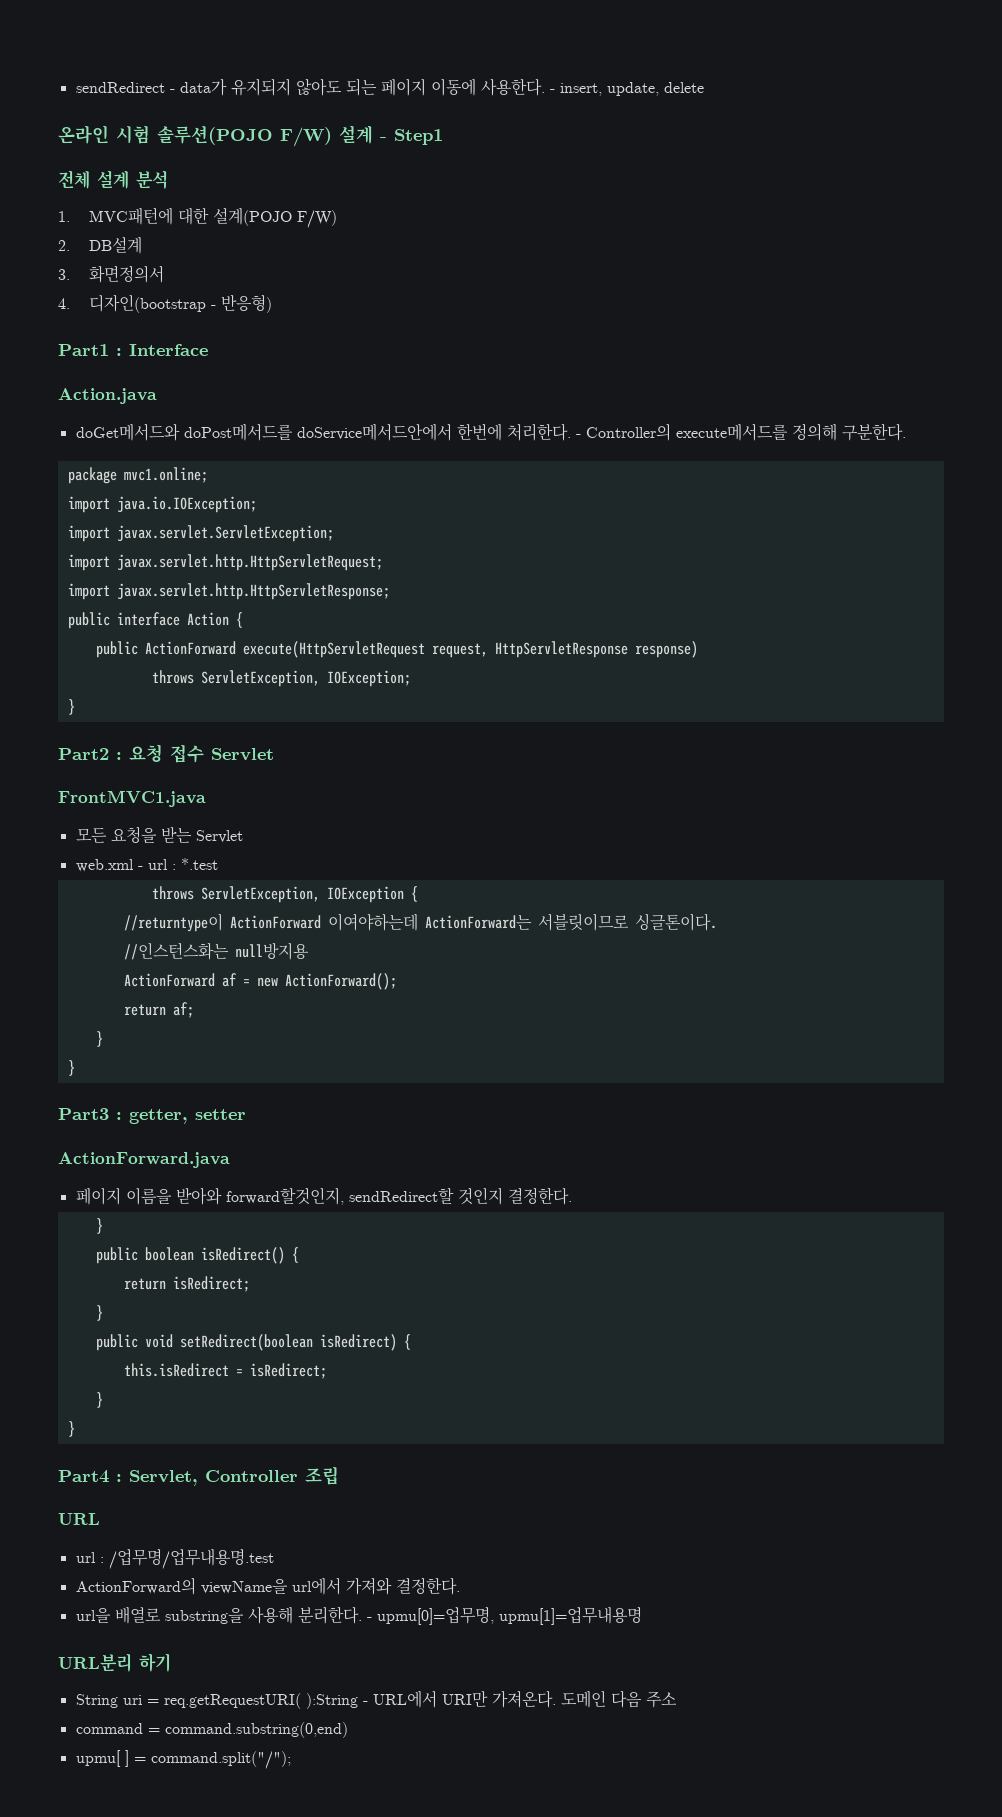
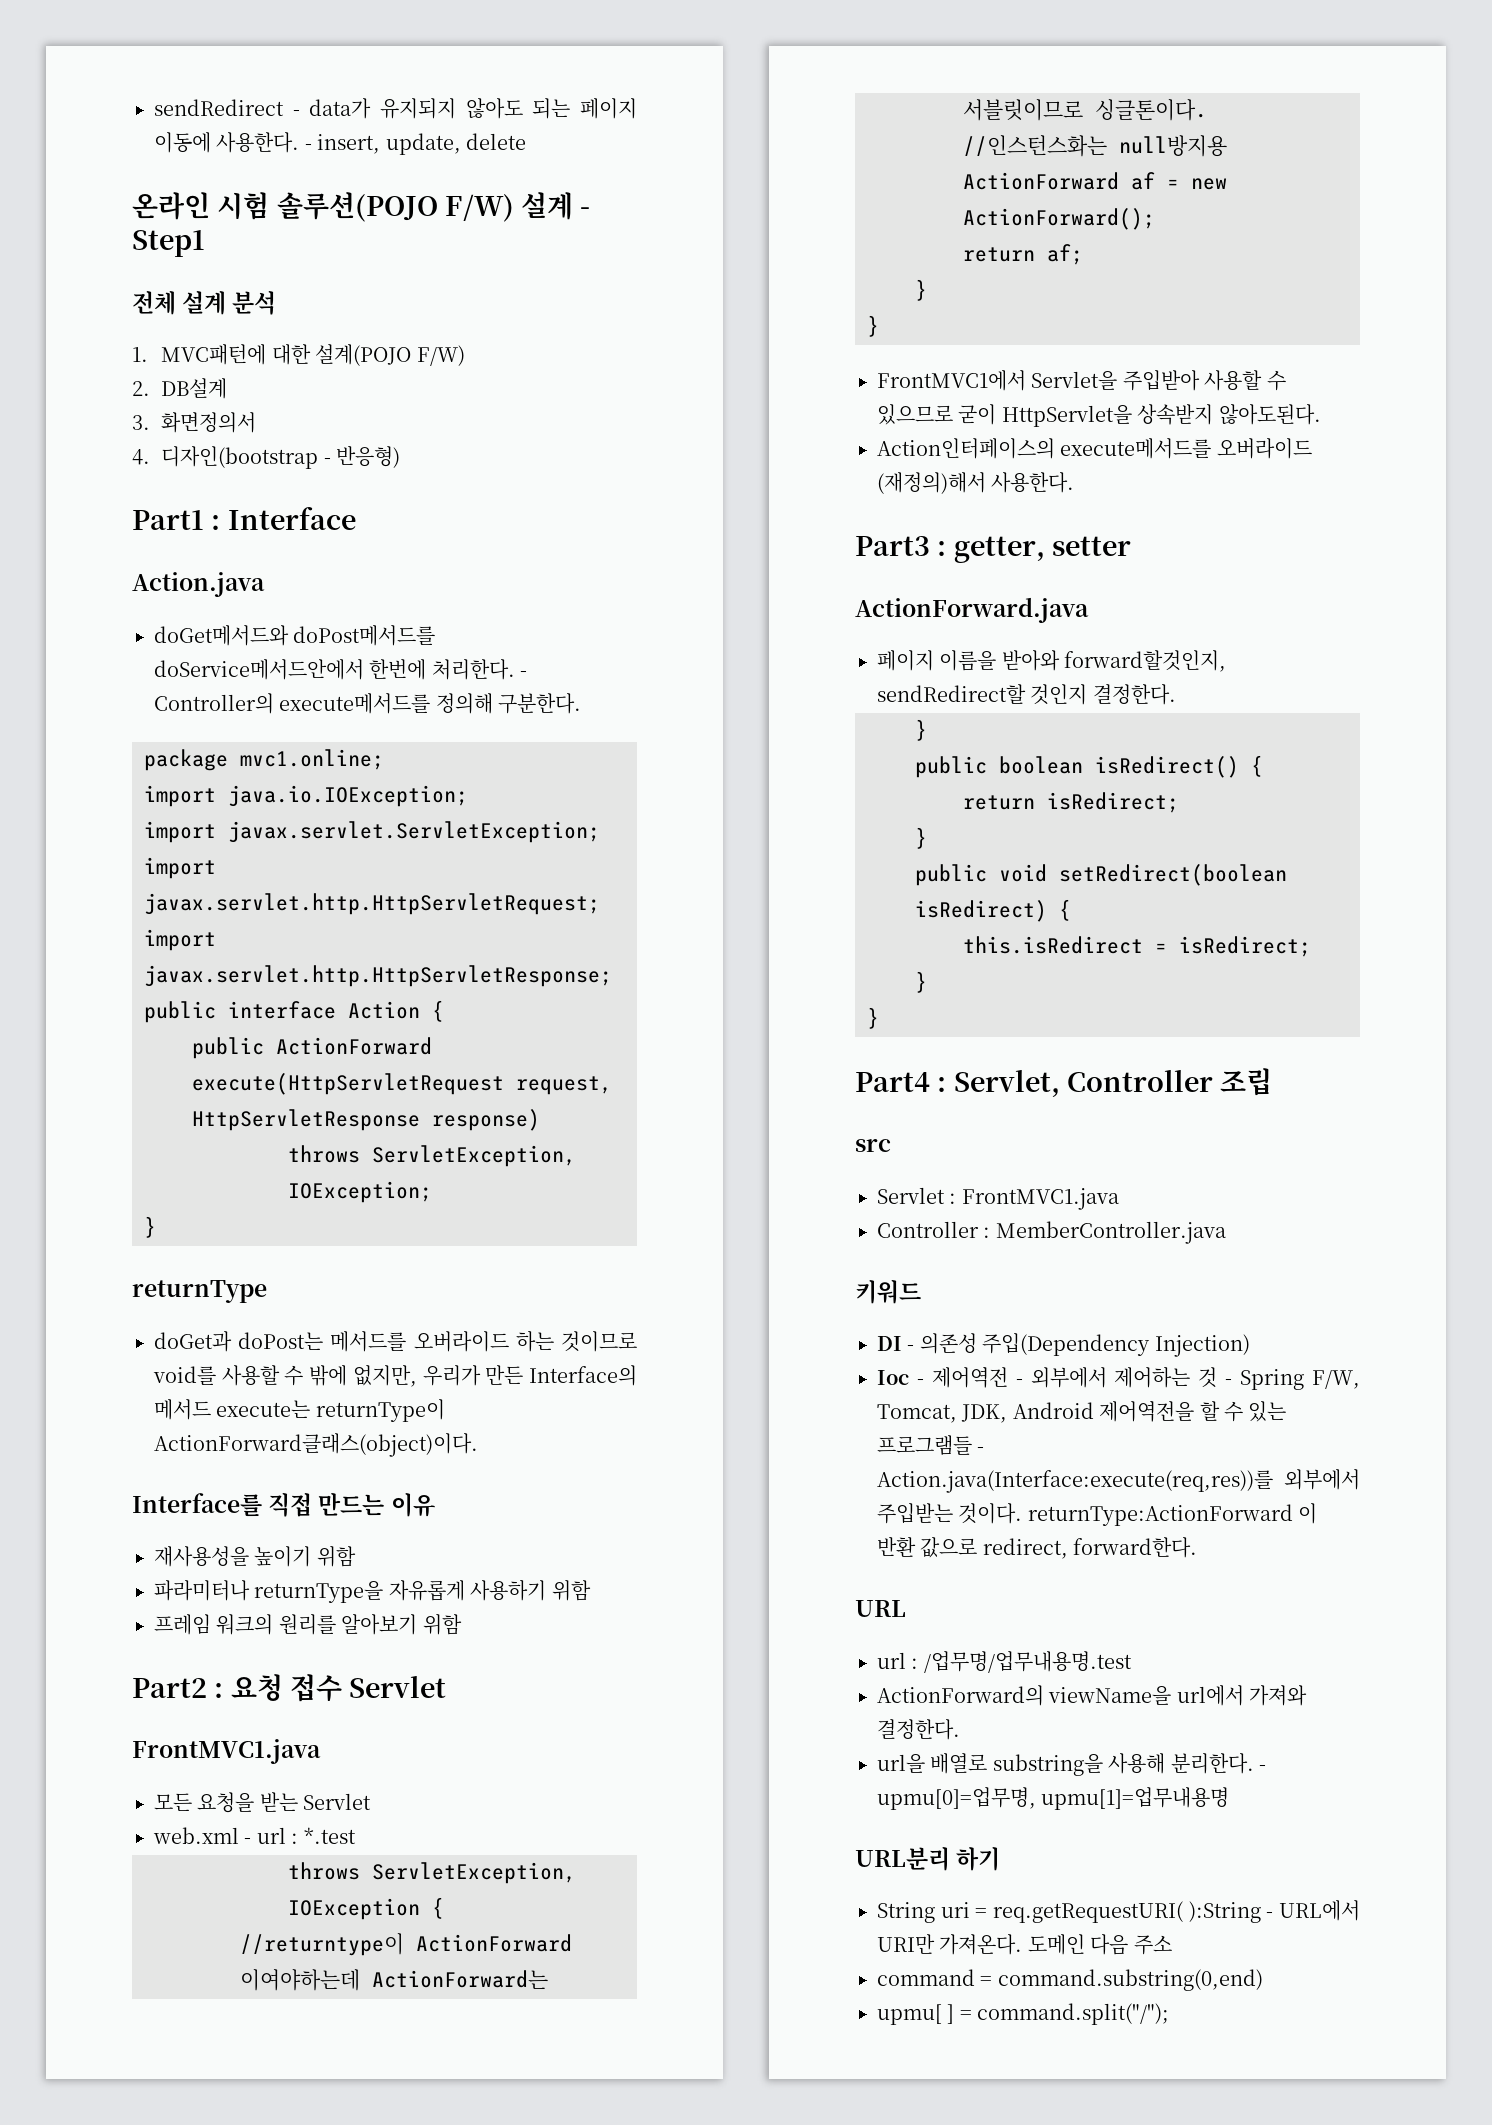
+ returnType
+ doGet과 doPost는 메서드를 오버라이드 하는 것이므로 void를 사용할 수 밖에 없지만, 우리가 만든 Interface의 메서드 execute는 returnType이 ActionForward클래스(object)이다.
+ Interface를 직접 만드는 이유
+ 재사용성을 높이기 위함
+ 파라미터나 returnType을 자유롭게 사용하기 위함
+ 프레임 워크의 원리를 알아보기 위함
+ FrontMVC1에서 Servlet을 주입받아 사용할 수 있으므로 굳이 HttpServlet을 상속받지 않아도된다.
+ Action인터페이스의 execute메서드를 오버라이드 (재정의)해서 사용한다.
+ src
+ Servlet : FrontMVC1.java
+ Controller : MemberController.java
+ 키워드
+ DI - 의존성 주입(Dependency Injection)
+ Ioc - 제어역전 - 외부에서 제어하는 것 - Spring F/W, Tomcat, JDK, Android 제어역전을 할 수 있는 프로그램들 - Action.java(Interface:execute(req,res))를 외부에서 주입받는 것이다. returnType:ActionForward 이 반환 값으로 redirect, forward한다.

